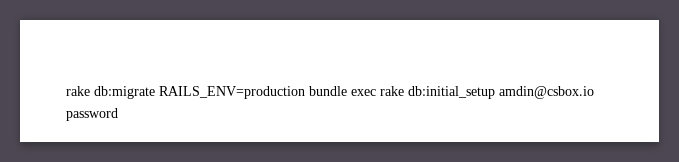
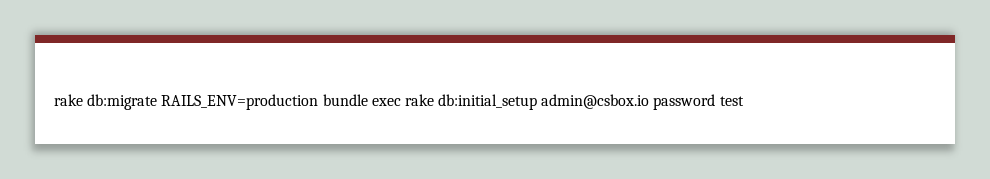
- rake db:migrate RAILS_ENV=production bundle exec rake db:initial_setup amdin@csbox.io password
+ rake db:migrate RAILS_ENV=production bundle exec rake db:initial_setup admin@csbox.io password test

